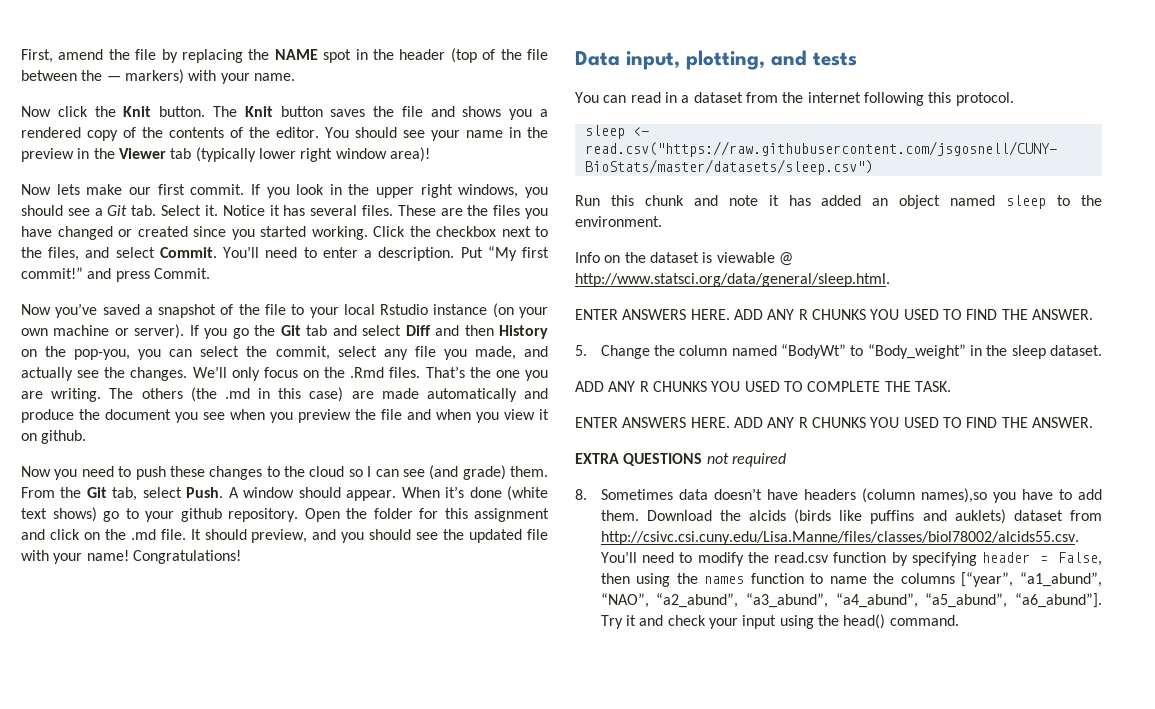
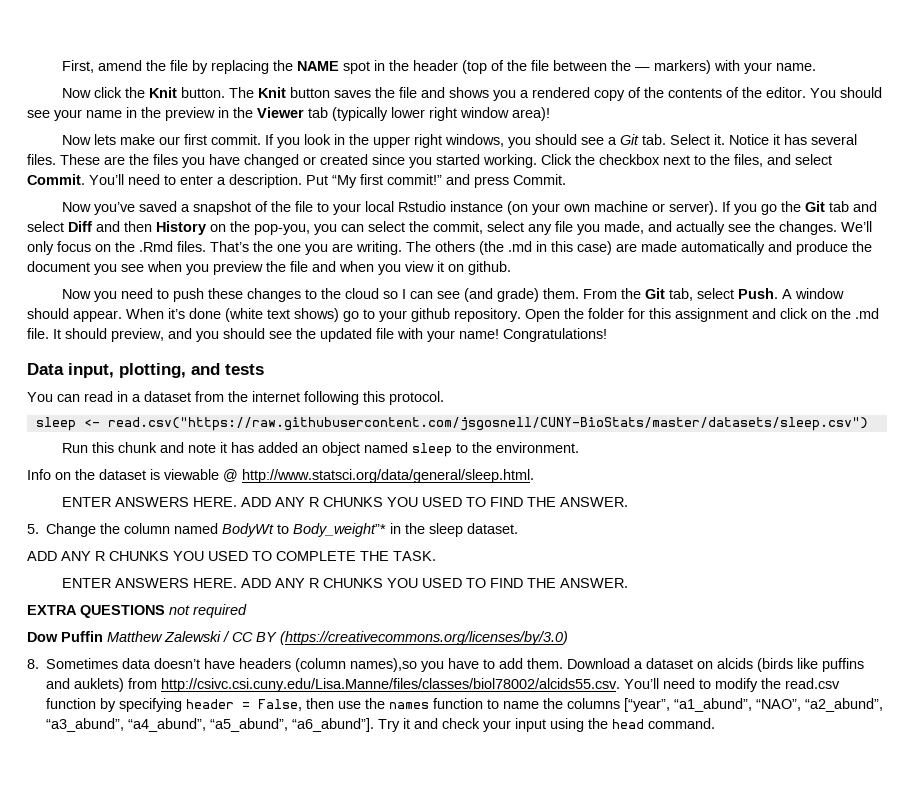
- 5. Change the column named “BodyWt” to “Body_weight” in the sleep dataset.
+ 5. Change the column named BodyWt to Body_weight”* in the sleep dataset.
+ Dow Puffin Matthew Zalewski / CC BY (https://creativecommons.org/licenses/by/3.0)
- Download the alcids (birds like puffins and auklets) dataset from http://csivc.csi.cuny.edu/Lisa.Manne/files/classes/biol78002/alcids55.csv. You’ll need to modify the read.csv function by specifying header = False, then using the names function to name the columns [“year”, “a1_abund”, “NAO”, “a2_abund”, “a3_abund”, “a4_abund”, “a5_abund”, “a6_abund”].
+ Download a dataset on alcids (birds like puffins and auklets) from http://csivc.csi.cuny.edu/Lisa.Manne/files/classes/biol78002/alcids55.csv. You’ll need to modify the read.csv function by specifying header = False, then use the names function to name the columns [“year”, “a1_abund”, “NAO”, “a2_abund”, “a3_abund”, “a4_abund”, “a5_abund”, “a6_abund”].
- Try it and check your input using the head() command.
+ Try it and check your input using the head command.

